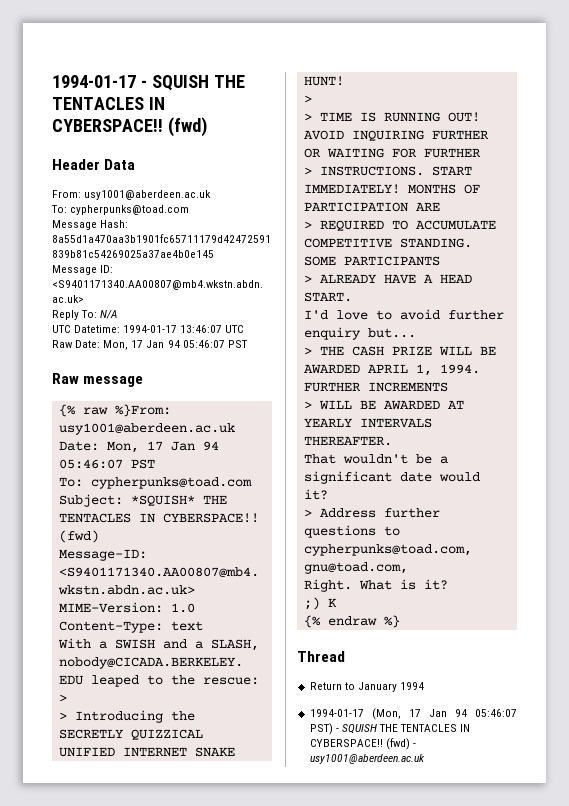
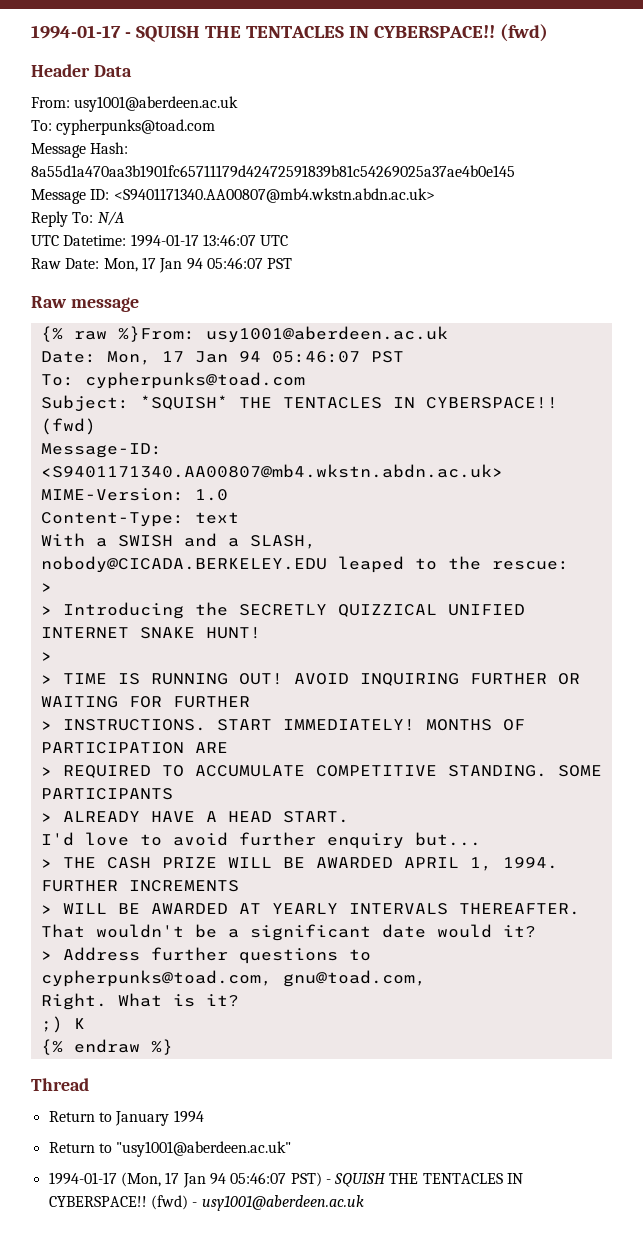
+ Return to "usy1001@aberdeen.ac.uk"

